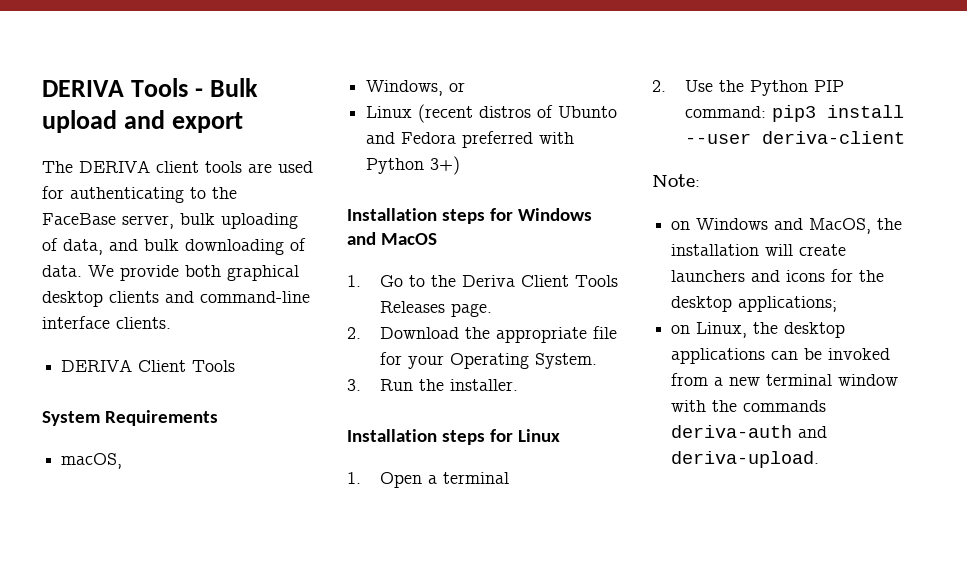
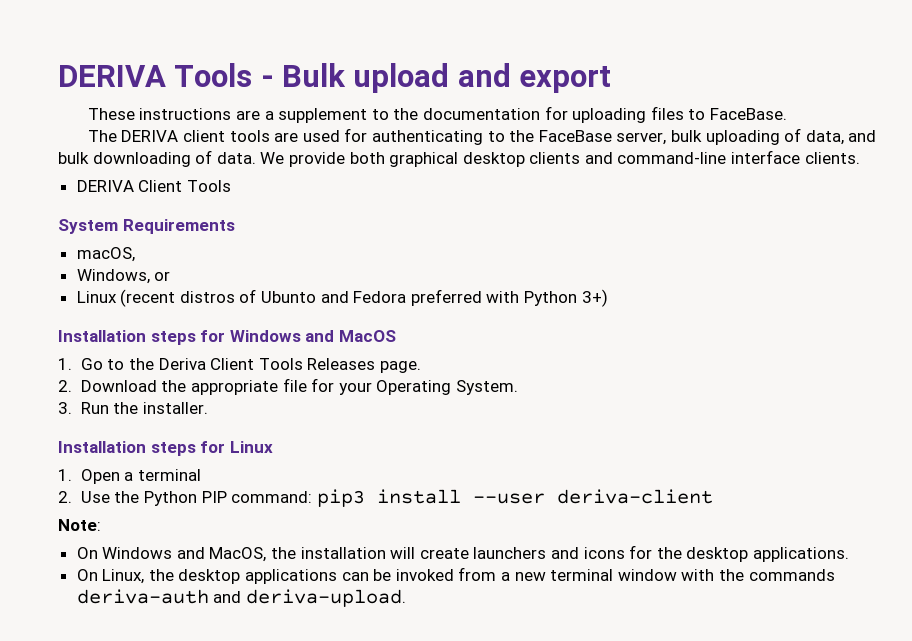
+ These instructions are a supplement to the documentation for uploading files to FaceBase.
- on Windows and MacOS, the installation will create launchers and icons for the desktop applications;
- on Linux, the desktop applications can be invoked from a new terminal window with the commands deriva-auth and deriva-upload.
+ On Windows and MacOS, the installation will create launchers and icons for the desktop applications.
+ On Linux, the desktop applications can be invoked from a new terminal window with the commands deriva-auth and deriva-upload.

